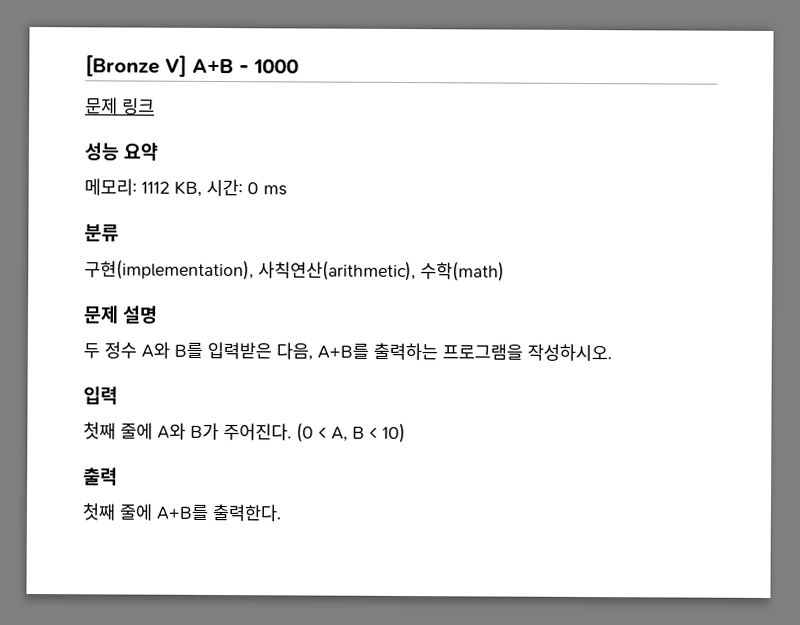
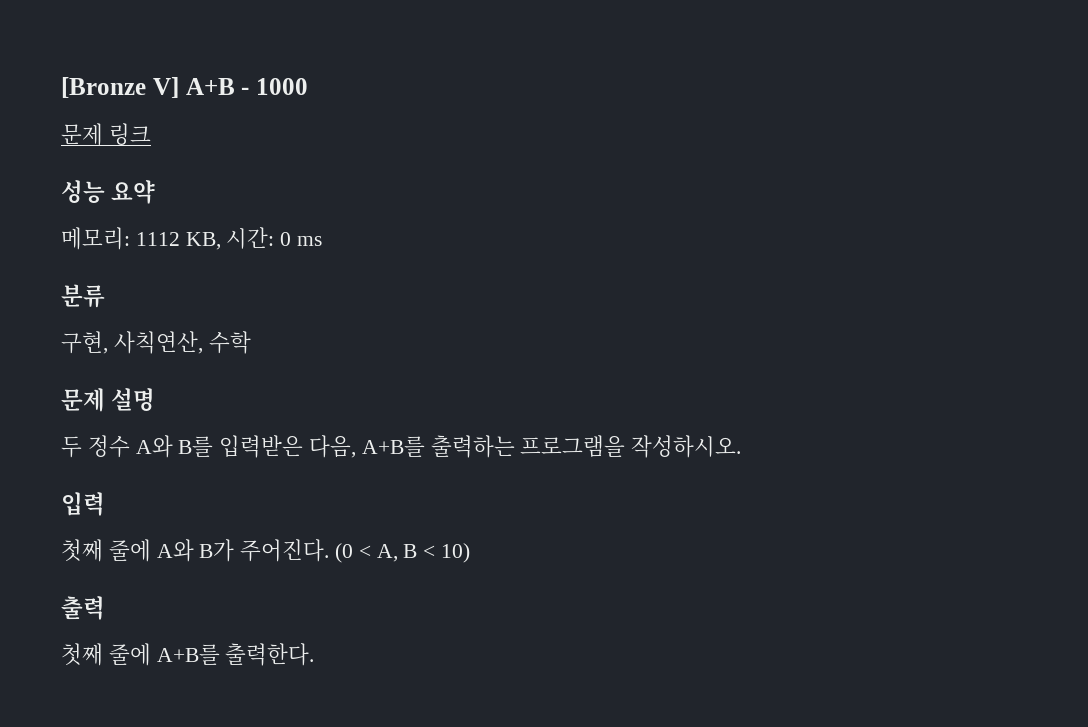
- 구현(implementation), 사칙연산(arithmetic), 수학(math)
+ 구현, 사칙연산, 수학

